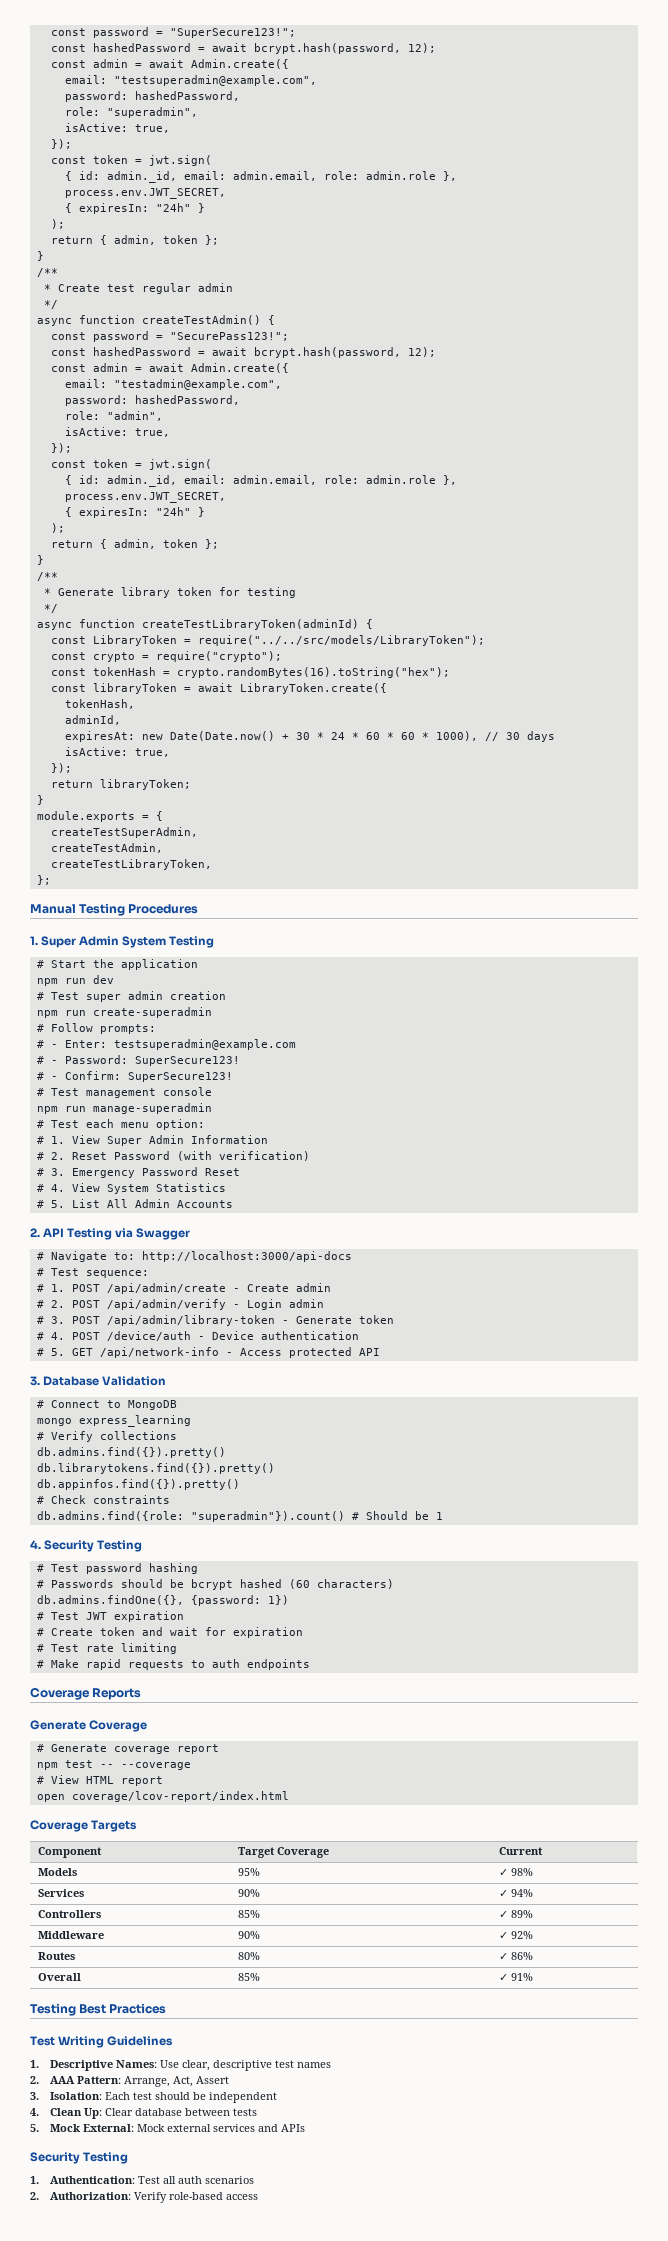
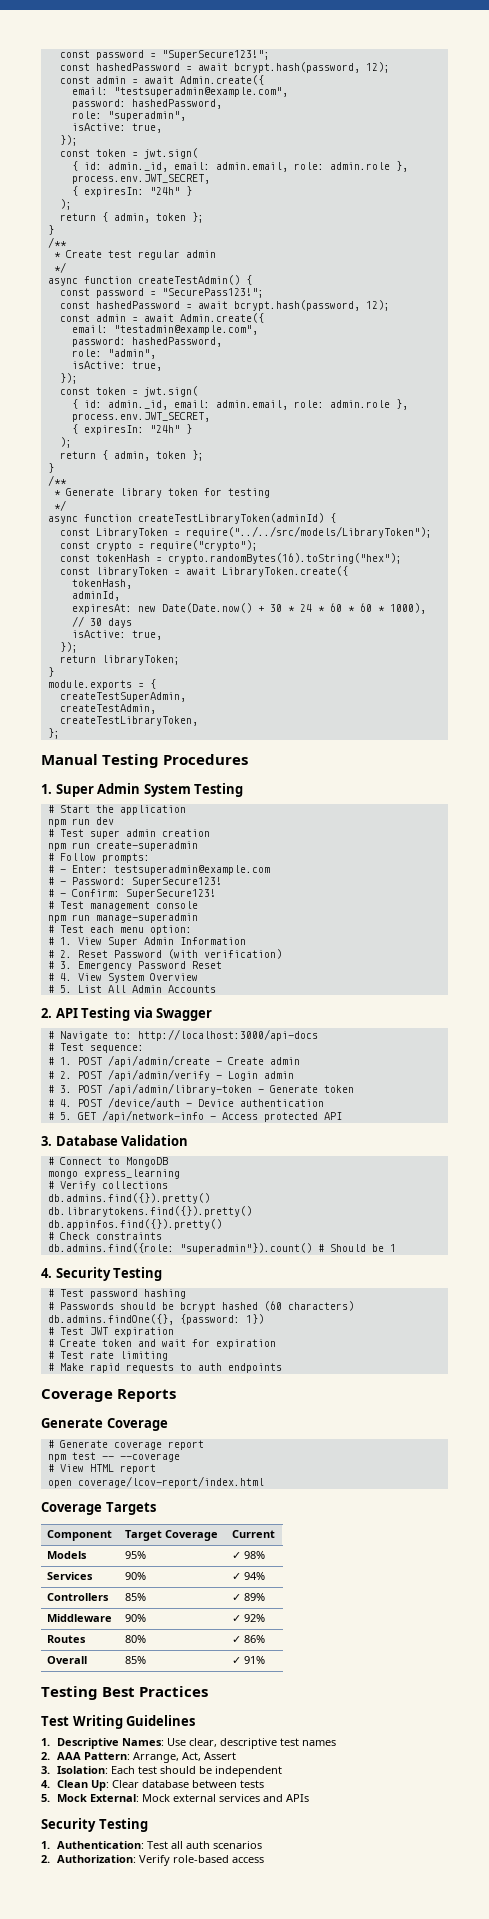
- # 4. View System Statistics
+ # 4. View System Overview

